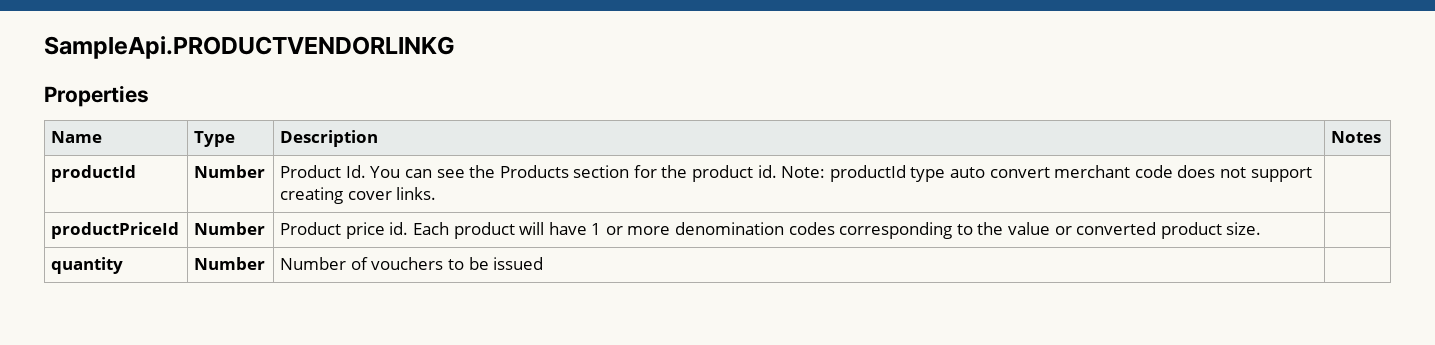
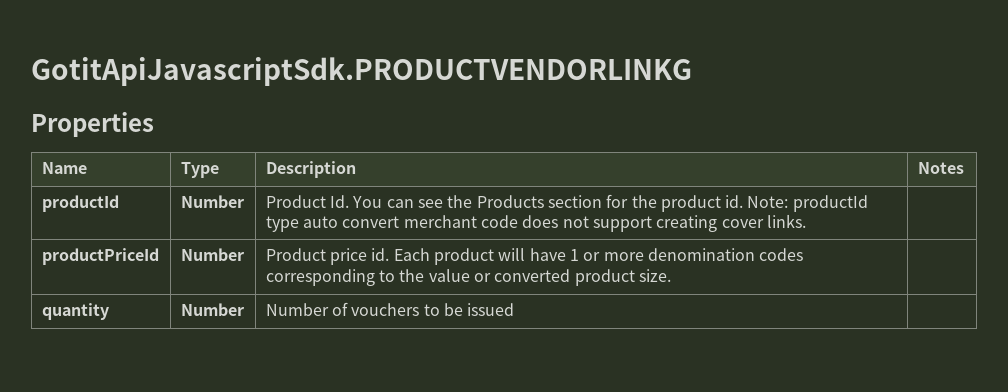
- SampleApi.PRODUCTVENDORLINKG
+ GotitApiJavascriptSdk.PRODUCTVENDORLINKG

